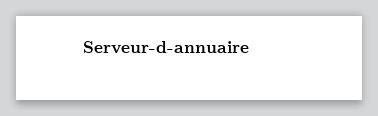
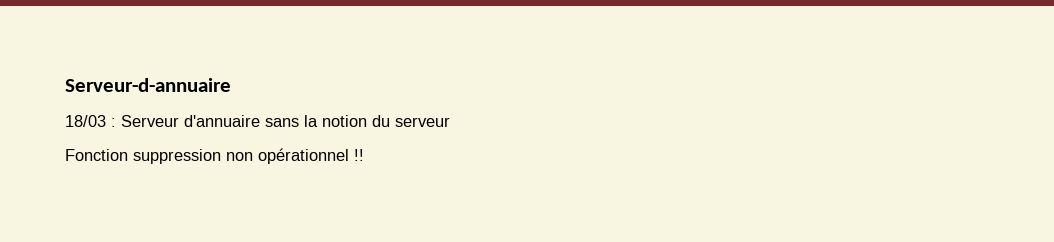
+ 18/03 : Serveur d'annuaire sans la notion du serveur
+ Fonction suppression non opérationnel !!

